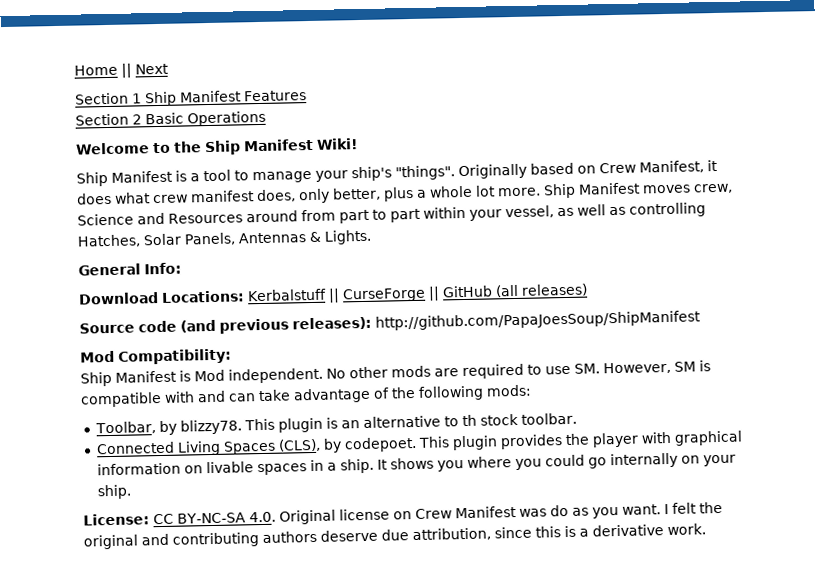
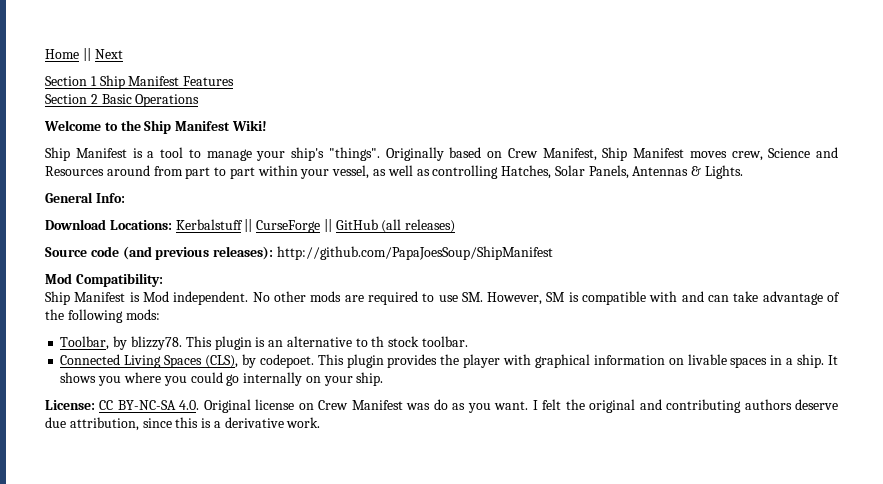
- Originally based on Crew Manifest, it does what crew manifest does, only better, plus a whole lot more. Ship Manifest moves crew, Science and Resources around from part to part within your vessel, as well as controlling Hatches, Solar Panels, Antennas & Lights.
+ Originally based on Crew Manifest, Ship Manifest moves crew, Science and Resources around from part to part within your vessel, as well as controlling Hatches, Solar Panels, Antennas & Lights.

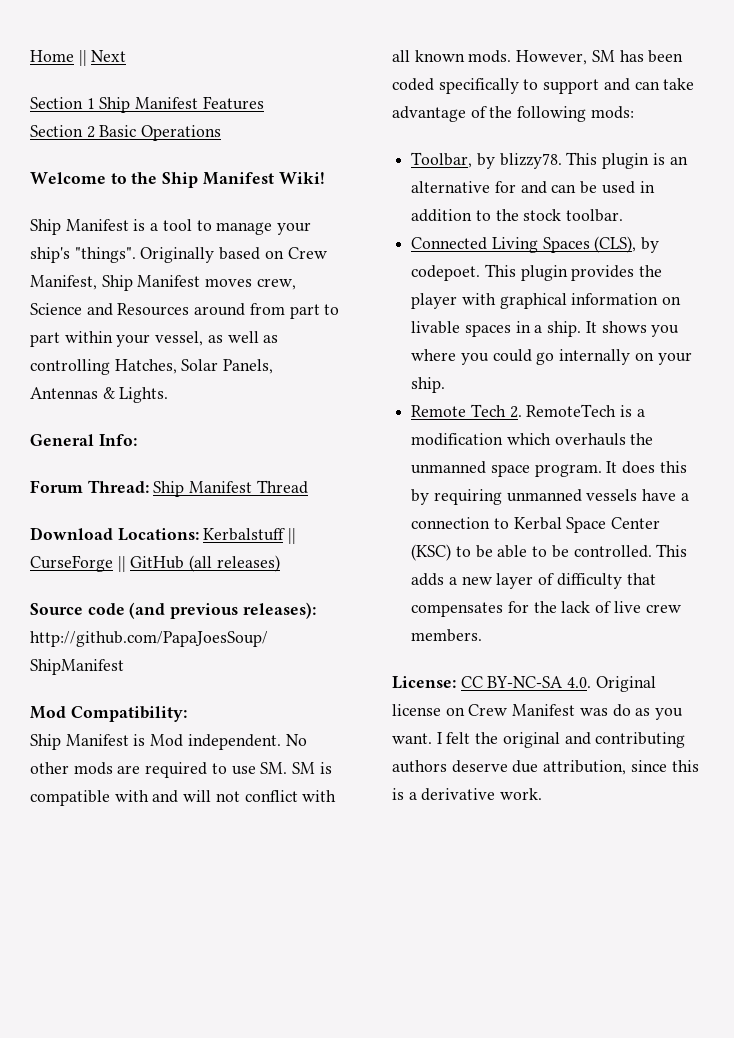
+ Forum Thread: Ship Manifest Thread
- No other mods are required to use SM. However, SM is compatible with and can take advantage of the following mods:
+ No other mods are required to use SM. SM is compatible with and will not conflict with all known mods. However, SM has been coded specifically to support and can take advantage of the following mods:
- This plugin is an alternative to th stock toolbar.
+ This plugin is an alternative for and can be used in addition to the stock toolbar.
+ Remote Tech 2. RemoteTech is a modification which overhauls the unmanned space program. It does this by requiring unmanned vessels have a connection to Kerbal Space Center (KSC) to be able to be controlled. This adds a new layer of difficulty that compensates for the lack of live crew members.

